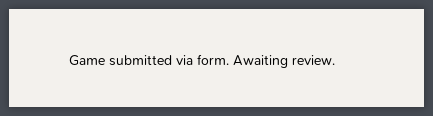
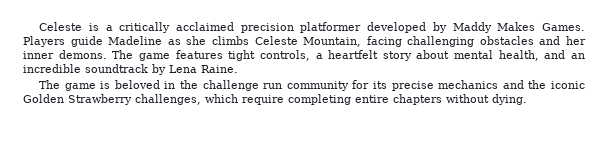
- Game submitted via form. Awaiting review.
+ Celeste is a critically acclaimed precision platformer developed by Maddy Makes Games. Players guide Madeline as she climbs Celeste Mountain, facing challenging obstacles and her inner demons. The game features tight controls, a heartfelt story about mental health, and an incredible soundtrack by Lena Raine.
+ The game is beloved in the challenge run community for its precise mechanics and the iconic Golden Strawberry challenges, which require completing entire chapters without dying.

